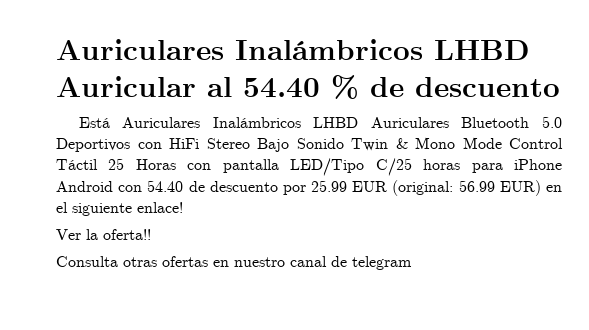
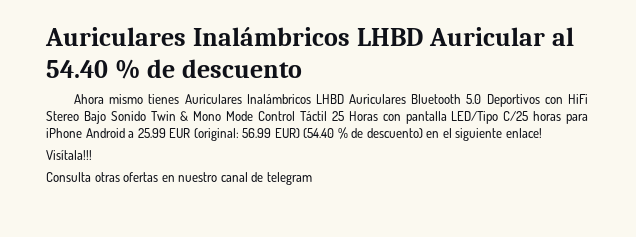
- Está Auriculares Inalámbricos LHBD Auriculares Bluetooth 5.0 Deportivos con HiFi Stereo Bajo Sonido Twin & Mono Mode Control Táctil 25 Horas con pantalla LED/Tipo C/25 horas para iPhone Android con 54.40 de descuento por 25.99 EUR (original: 56.99 EUR) en el siguiente enlace!
+ Ahora mismo tienes Auriculares Inalámbricos LHBD Auriculares Bluetooth 5.0 Deportivos con HiFi Stereo Bajo Sonido Twin & Mono Mode Control Táctil 25 Horas con pantalla LED/Tipo C/25 horas para iPhone Android a 25.99 EUR (original: 56.99 EUR) (54.40 % de descuento) en el siguiente enlace!
- Ver la oferta!!
+ Visítala!!!

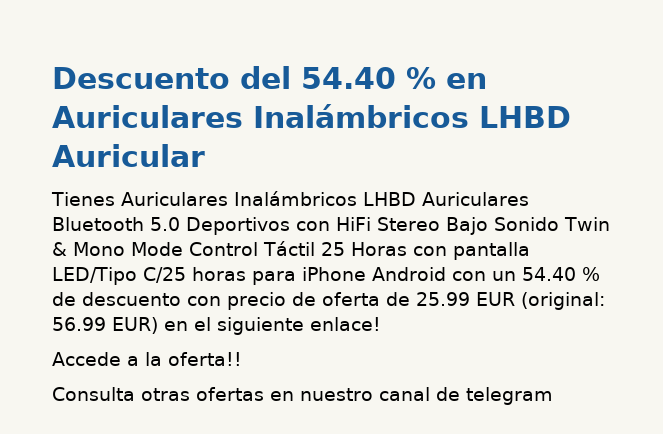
- Auriculares Inalámbricos LHBD Auricular al 54.40 % de descuento
- Ahora mismo tienes Auriculares Inalámbricos LHBD Auriculares Bluetooth 5.0 Deportivos con HiFi Stereo Bajo Sonido Twin & Mono Mode Control Táctil 25 Horas con pantalla LED/Tipo C/25 horas para iPhone Android a 25.99 EUR (original: 56.99 EUR) (54.40 % de descuento) en el siguiente enlace!
+ Descuento del 54.40 % en Auriculares Inalámbricos LHBD Auricular
+ Tienes Auriculares Inalámbricos LHBD Auriculares Bluetooth 5.0 Deportivos con HiFi Stereo Bajo Sonido Twin & Mono Mode Control Táctil 25 Horas con pantalla LED/Tipo C/25 horas para iPhone Android con un 54.40 % de descuento con precio de oferta de 25.99 EUR (original: 56.99 EUR) en el siguiente enlace!
- Visítala!!!
+ Accede a la oferta!!

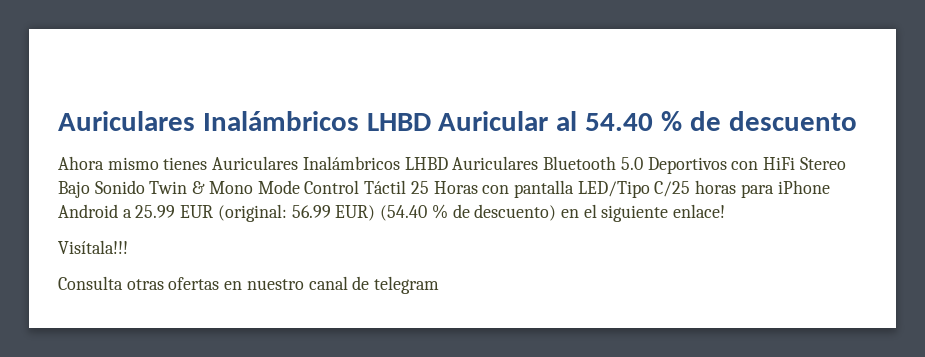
- Descuento del 54.40 % en Auriculares Inalámbricos LHBD Auricular
- Tienes Auriculares Inalámbricos LHBD Auriculares Bluetooth 5.0 Deportivos con HiFi Stereo Bajo Sonido Twin & Mono Mode Control Táctil 25 Horas con pantalla LED/Tipo C/25 horas para iPhone Android con un 54.40 % de descuento con precio de oferta de 25.99 EUR (original: 56.99 EUR) en el siguiente enlace!
+ Auriculares Inalámbricos LHBD Auricular al 54.40 % de descuento
+ Ahora mismo tienes Auriculares Inalámbricos LHBD Auriculares Bluetooth 5.0 Deportivos con HiFi Stereo Bajo Sonido Twin & Mono Mode Control Táctil 25 Horas con pantalla LED/Tipo C/25 horas para iPhone Android a 25.99 EUR (original: 56.99 EUR) (54.40 % de descuento) en el siguiente enlace!
- Accede a la oferta!!
+ Visítala!!!

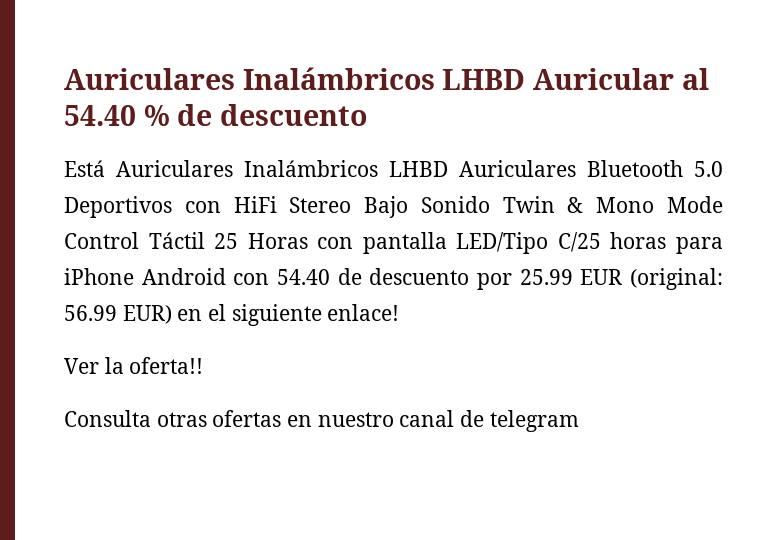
- Ahora mismo tienes Auriculares Inalámbricos LHBD Auriculares Bluetooth 5.0 Deportivos con HiFi Stereo Bajo Sonido Twin & Mono Mode Control Táctil 25 Horas con pantalla LED/Tipo C/25 horas para iPhone Android a 25.99 EUR (original: 56.99 EUR) (54.40 % de descuento) en el siguiente enlace!
+ Está Auriculares Inalámbricos LHBD Auriculares Bluetooth 5.0 Deportivos con HiFi Stereo Bajo Sonido Twin & Mono Mode Control Táctil 25 Horas con pantalla LED/Tipo C/25 horas para iPhone Android con 54.40 de descuento por 25.99 EUR (original: 56.99 EUR) en el siguiente enlace!
- Visítala!!!
+ Ver la oferta!!

